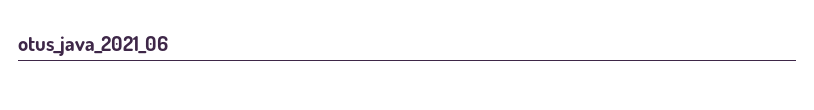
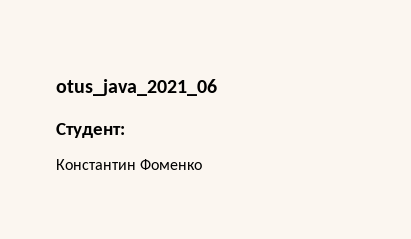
+ Студент:
+ Константин Фоменко

